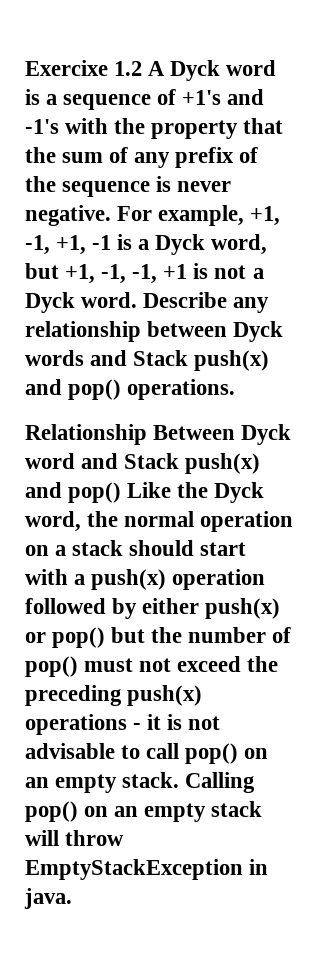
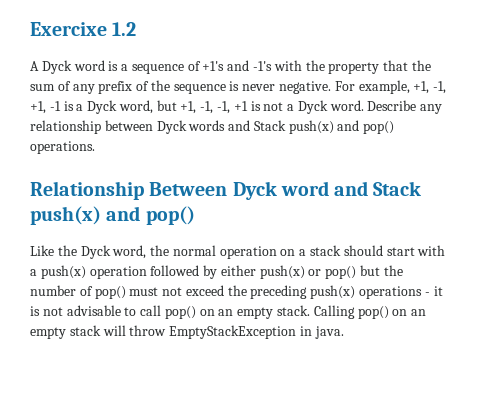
- Exercixe 1.2 A Dyck word is a sequence of +1's and -1's with the property that the sum of any prefix of the sequence is never negative.
+ Exercixe 1.2
+ A Dyck word is a sequence of +1's and -1's with the property that the sum of any prefix of the sequence is never negative.
- Relationship Between Dyck word and Stack push(x) and pop() Like the Dyck word, the normal operation on a stack should start with a push(x) operation followed by either push(x) or pop() but the number of pop() must not exceed the preceding push(x) operations - it is not advisable to call pop() on an empty stack.
+ Relationship Between Dyck word and Stack push(x) and pop()
+ Like the Dyck word, the normal operation on a stack should start with a push(x) operation followed by either push(x) or pop() but the number of pop() must not exceed the preceding push(x) operations - it is not advisable to call pop() on an empty stack.

